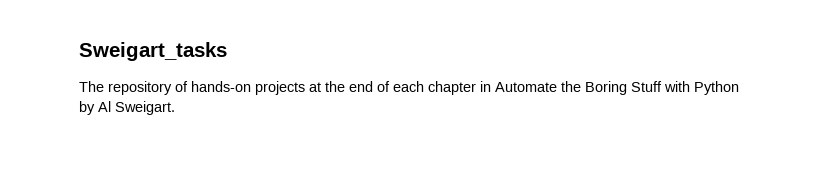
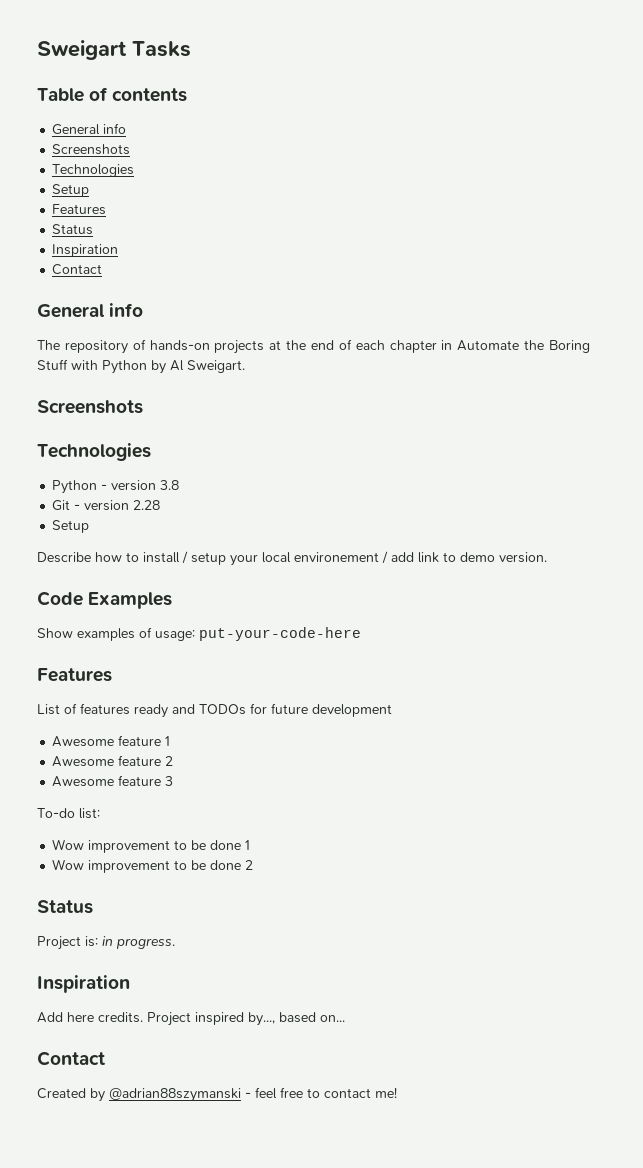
- Sweigart_tasks
+ Sweigart Tasks
+ Table of contents
+ General info
+ Screenshots
+ Technologies
+ Setup
+ Features
+ Status
+ Inspiration
+ Contact
+ General info
  The repository of hands-on projects at the end of each chapter in Automate the Boring Stuff with Python by Al Sweigart.
+ Screenshots
+ Technologies
+ Python - version 3.8
+ Git - version 2.28
+ Setup
+ Describe how to install / setup your local environement / add link to demo version.
+ Code Examples
+ Show examples of usage: put-your-code-here
+ Features
+ List of features ready and TODOs for future development
+ Awesome feature 1
+ Awesome feature 2
+ Awesome feature 3
+ To-do list:
+ Wow improvement to be done 1
+ Wow improvement to be done 2
+ Status
+ Project is: in progress.
+ Inspiration
+ Add here credits. Project inspired by..., based on...
+ Contact
+ Created by @adrian88szymanski - feel free to contact me!

